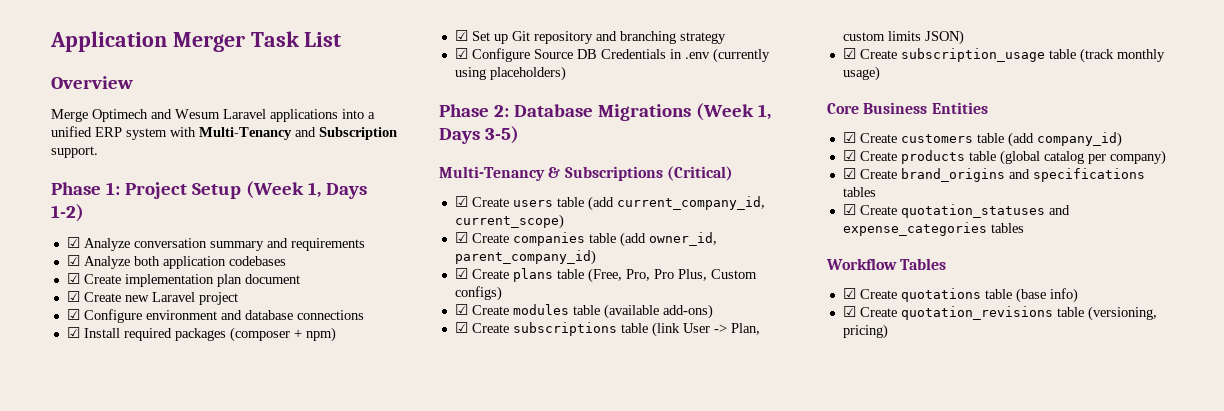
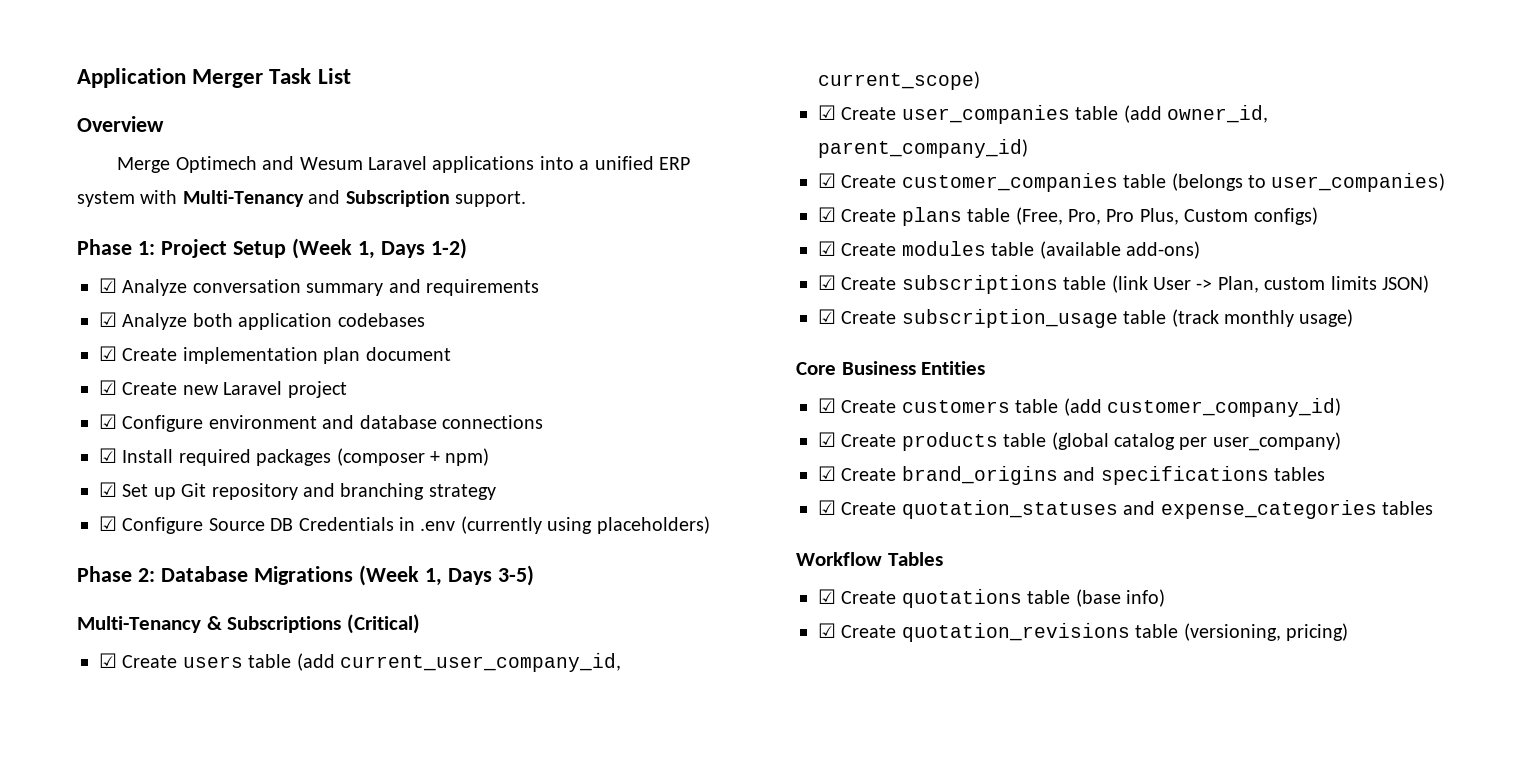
- ☑ Create users table (add current_company_id, current_scope)
+ ☑ Create users table (add current_user_company_id, current_scope)
- ☑ Create companies table (add owner_id, parent_company_id)
+ ☑ Create user_companies table (add owner_id, parent_company_id)
+ ☑ Create customer_companies table (belongs to user_companies)
- ☑ Create customers table (add company_id)
+ ☑ Create customers table (add customer_company_id)
- ☑ Create products table (global catalog per company)
+ ☑ Create products table (global catalog per user_company)

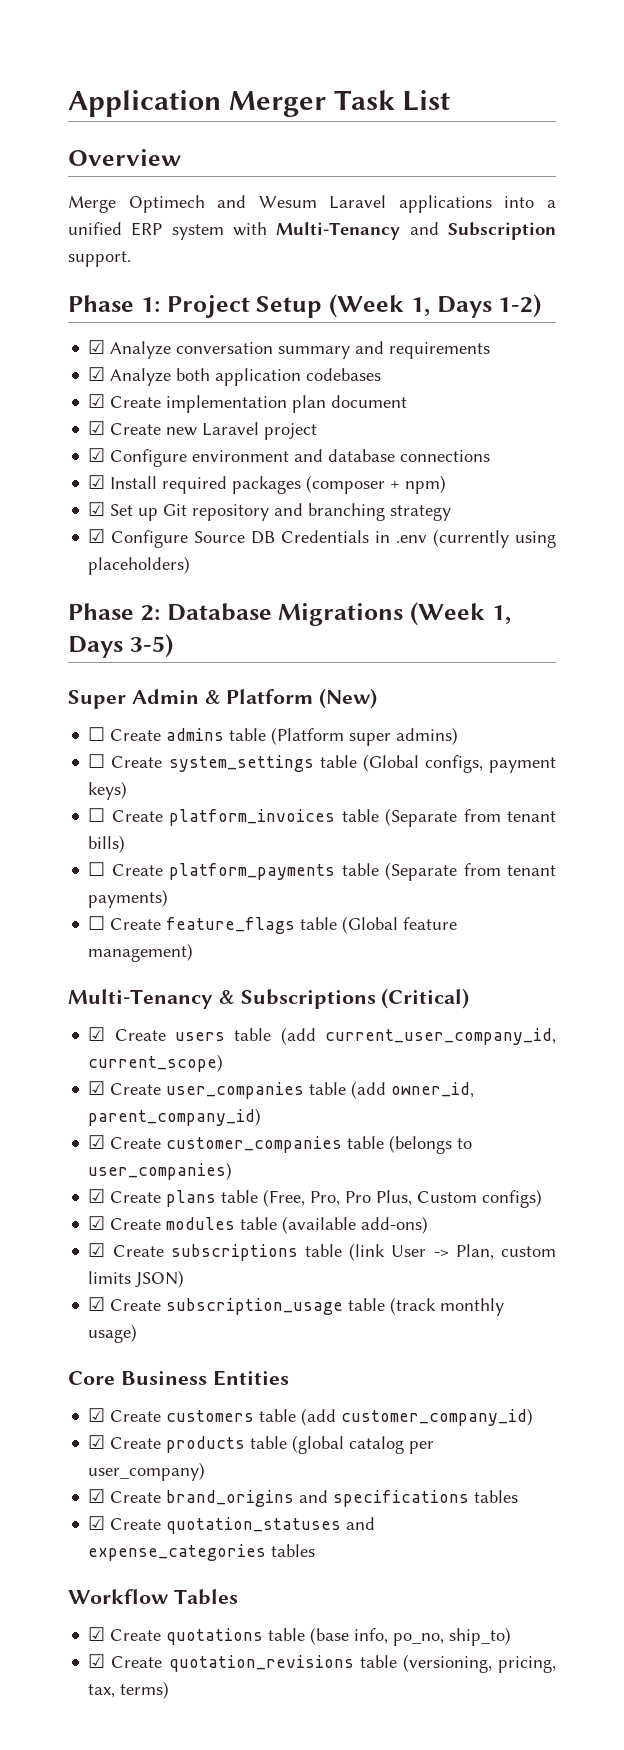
+ Super Admin & Platform (New)
+ ☐ Create admins table (Platform super admins)
+ ☐ Create system_settings table (Global configs, payment keys)
+ ☐ Create platform_invoices table (Separate from tenant bills)
+ ☐ Create platform_payments table (Separate from tenant payments)
+ ☐ Create feature_flags table (Global feature management)
- ☑ Create quotations table (base info)
+ ☑ Create quotations table (base info, po_no, ship_to)
- ☑ Create quotation_revisions table (versioning, pricing)
+ ☑ Create quotation_revisions table (versioning, pricing, tax, terms)

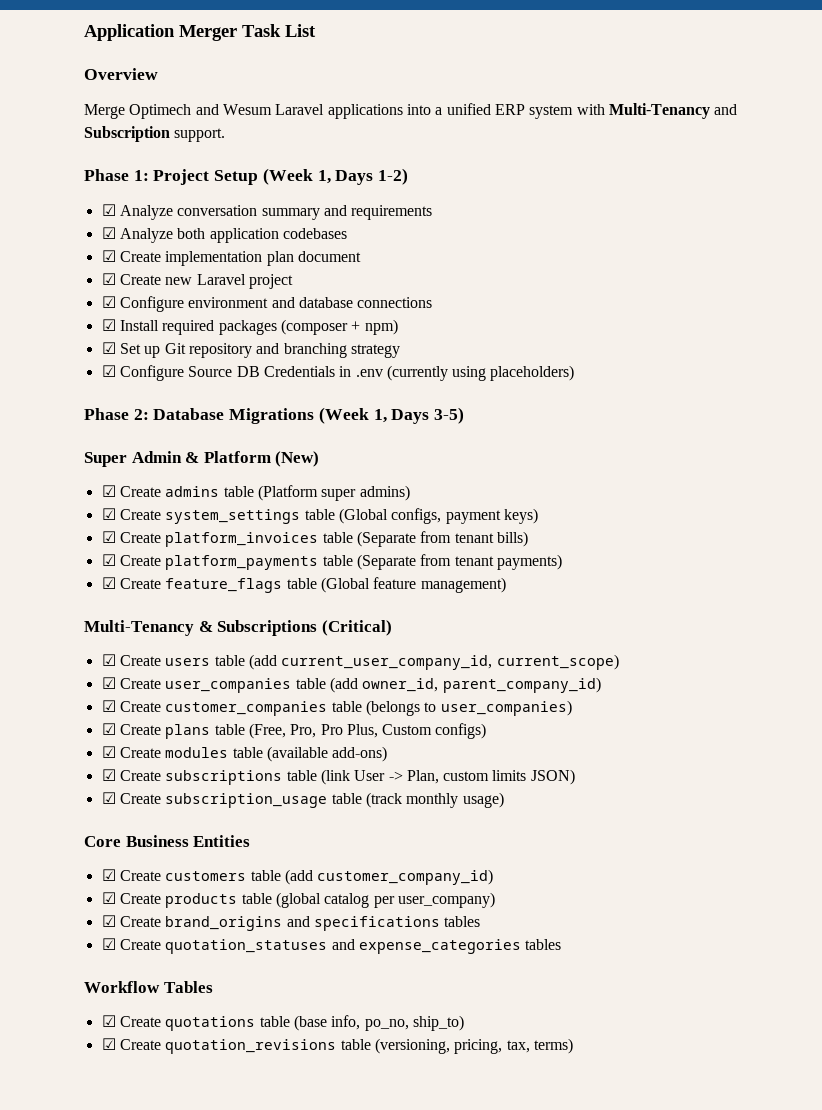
- ☐ Create admins table (Platform super admins)
+ ☑ Create admins table (Platform super admins)
- ☐ Create system_settings table (Global configs, payment keys)
+ ☑ Create system_settings table (Global configs, payment keys)
- ☐ Create platform_invoices table (Separate from tenant bills)
+ ☑ Create platform_invoices table (Separate from tenant bills)
- ☐ Create platform_payments table (Separate from tenant payments)
+ ☑ Create platform_payments table (Separate from tenant payments)
- ☐ Create feature_flags table (Global feature management)
+ ☑ Create feature_flags table (Global feature management)

